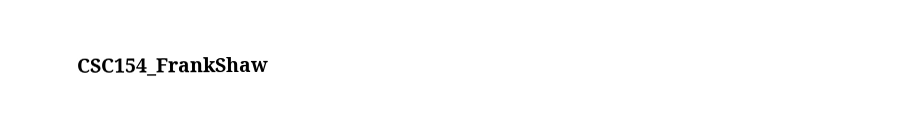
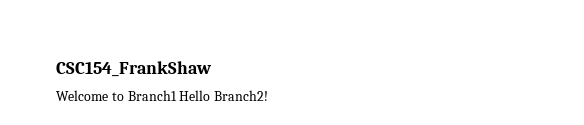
+ Welcome to Branch1 Hello Branch2!

